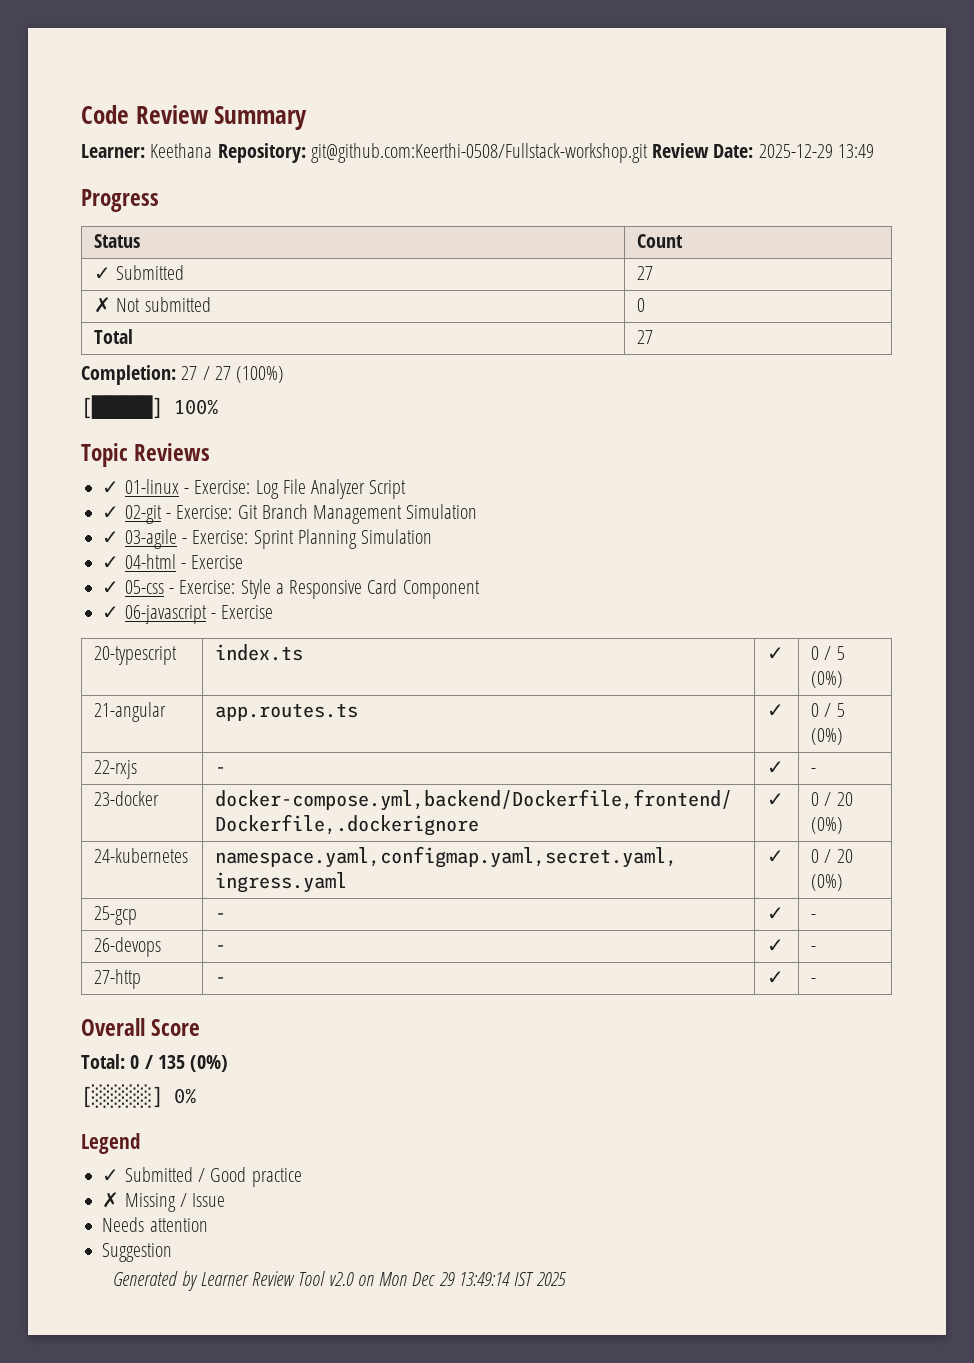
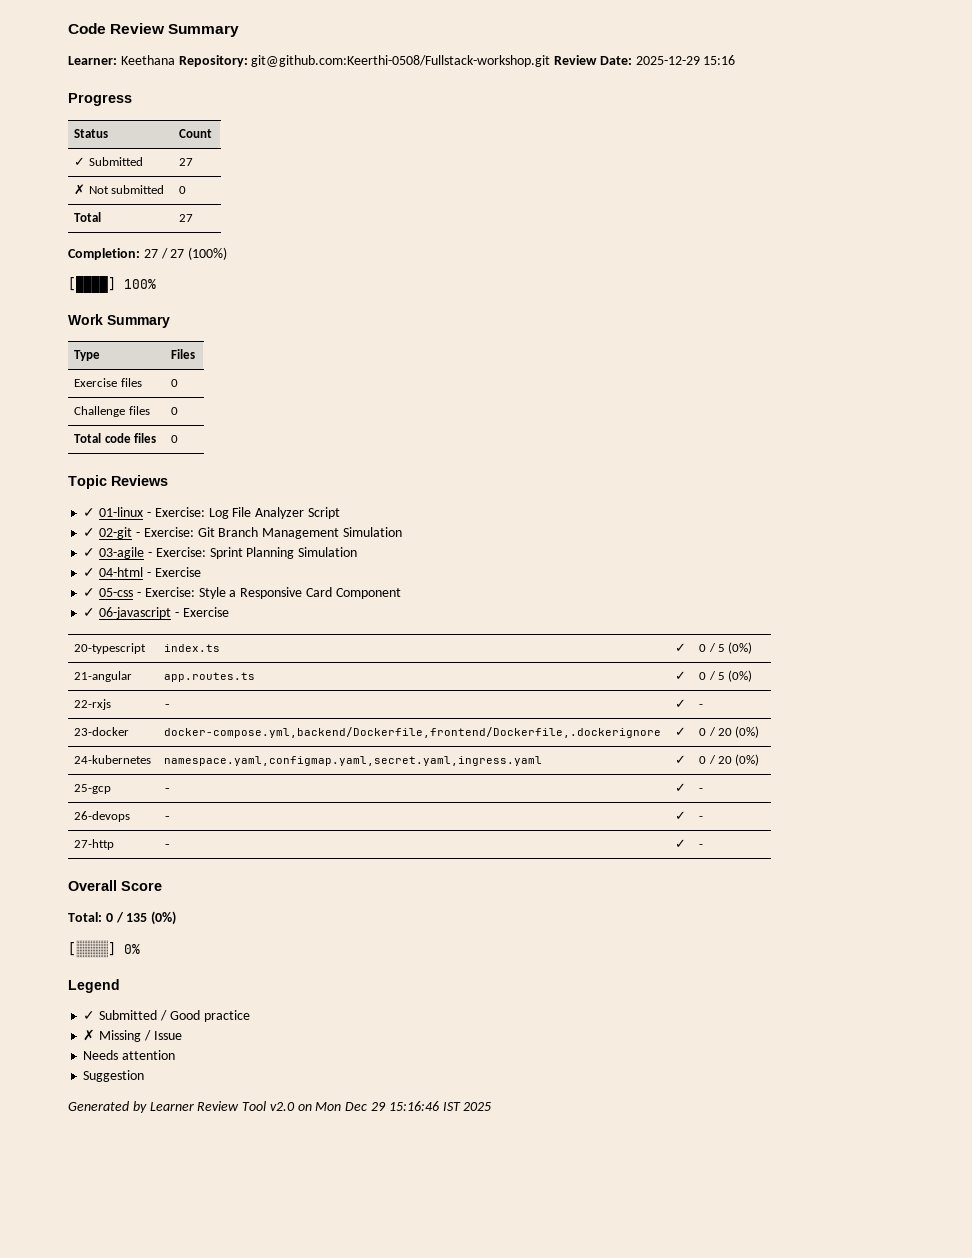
- Learner: Keethana Repository: git@github.com:Keerthi-0508/Fullstack-workshop.git Review Date: 2025-12-29 13:49
+ Learner: Keethana Repository: git@github.com:Keerthi-0508/Fullstack-workshop.git Review Date: 2025-12-29 15:16
+ Work Summary
+ Type | Files
+ Exercise files | 0
+ Challenge files | 0
+ Total code files | 0
- Generated by Learner Review Tool v2.0 on Mon Dec 29 13:49:14 IST 2025
+ Generated by Learner Review Tool v2.0 on Mon Dec 29 15:16:46 IST 2025

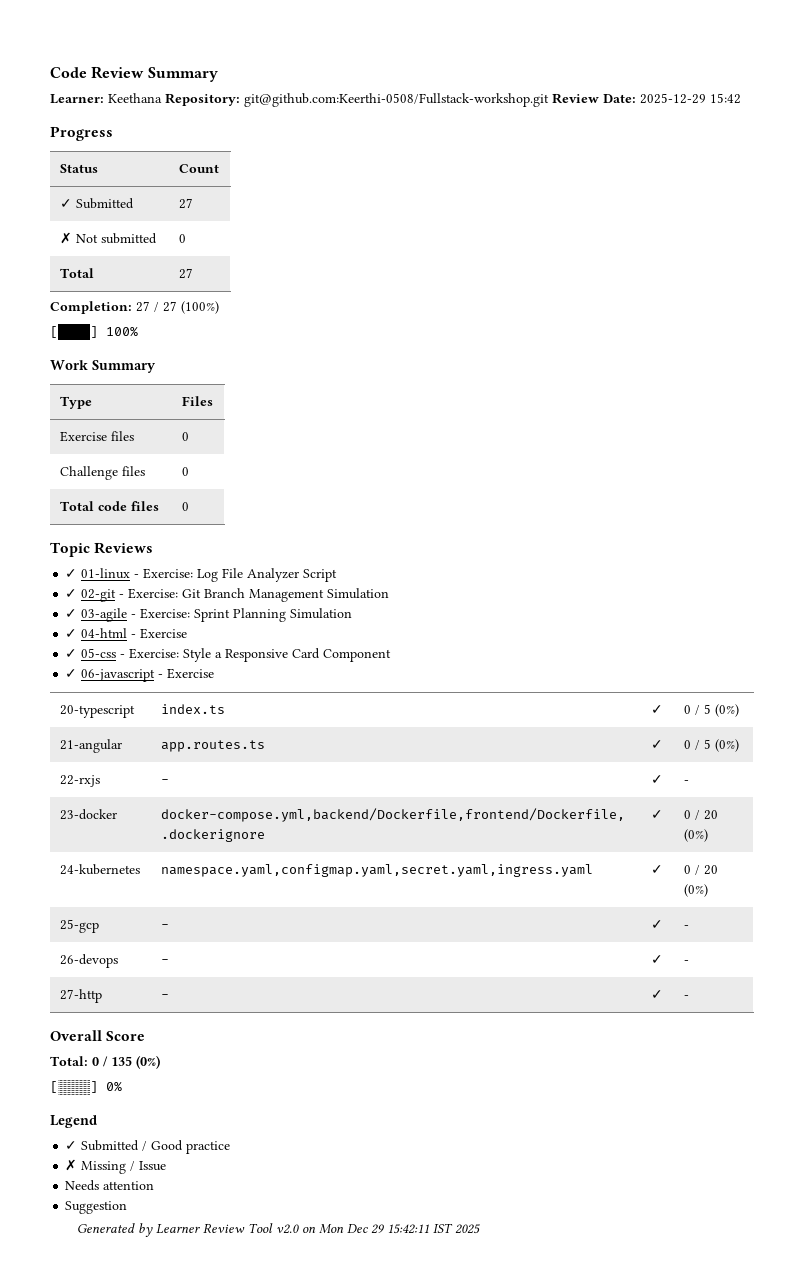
- Learner: Keethana Repository: git@github.com:Keerthi-0508/Fullstack-workshop.git Review Date: 2025-12-29 15:16
+ Learner: Keethana Repository: git@github.com:Keerthi-0508/Fullstack-workshop.git Review Date: 2025-12-29 15:42
- Generated by Learner Review Tool v2.0 on Mon Dec 29 15:16:46 IST 2025
+ Generated by Learner Review Tool v2.0 on Mon Dec 29 15:42:11 IST 2025

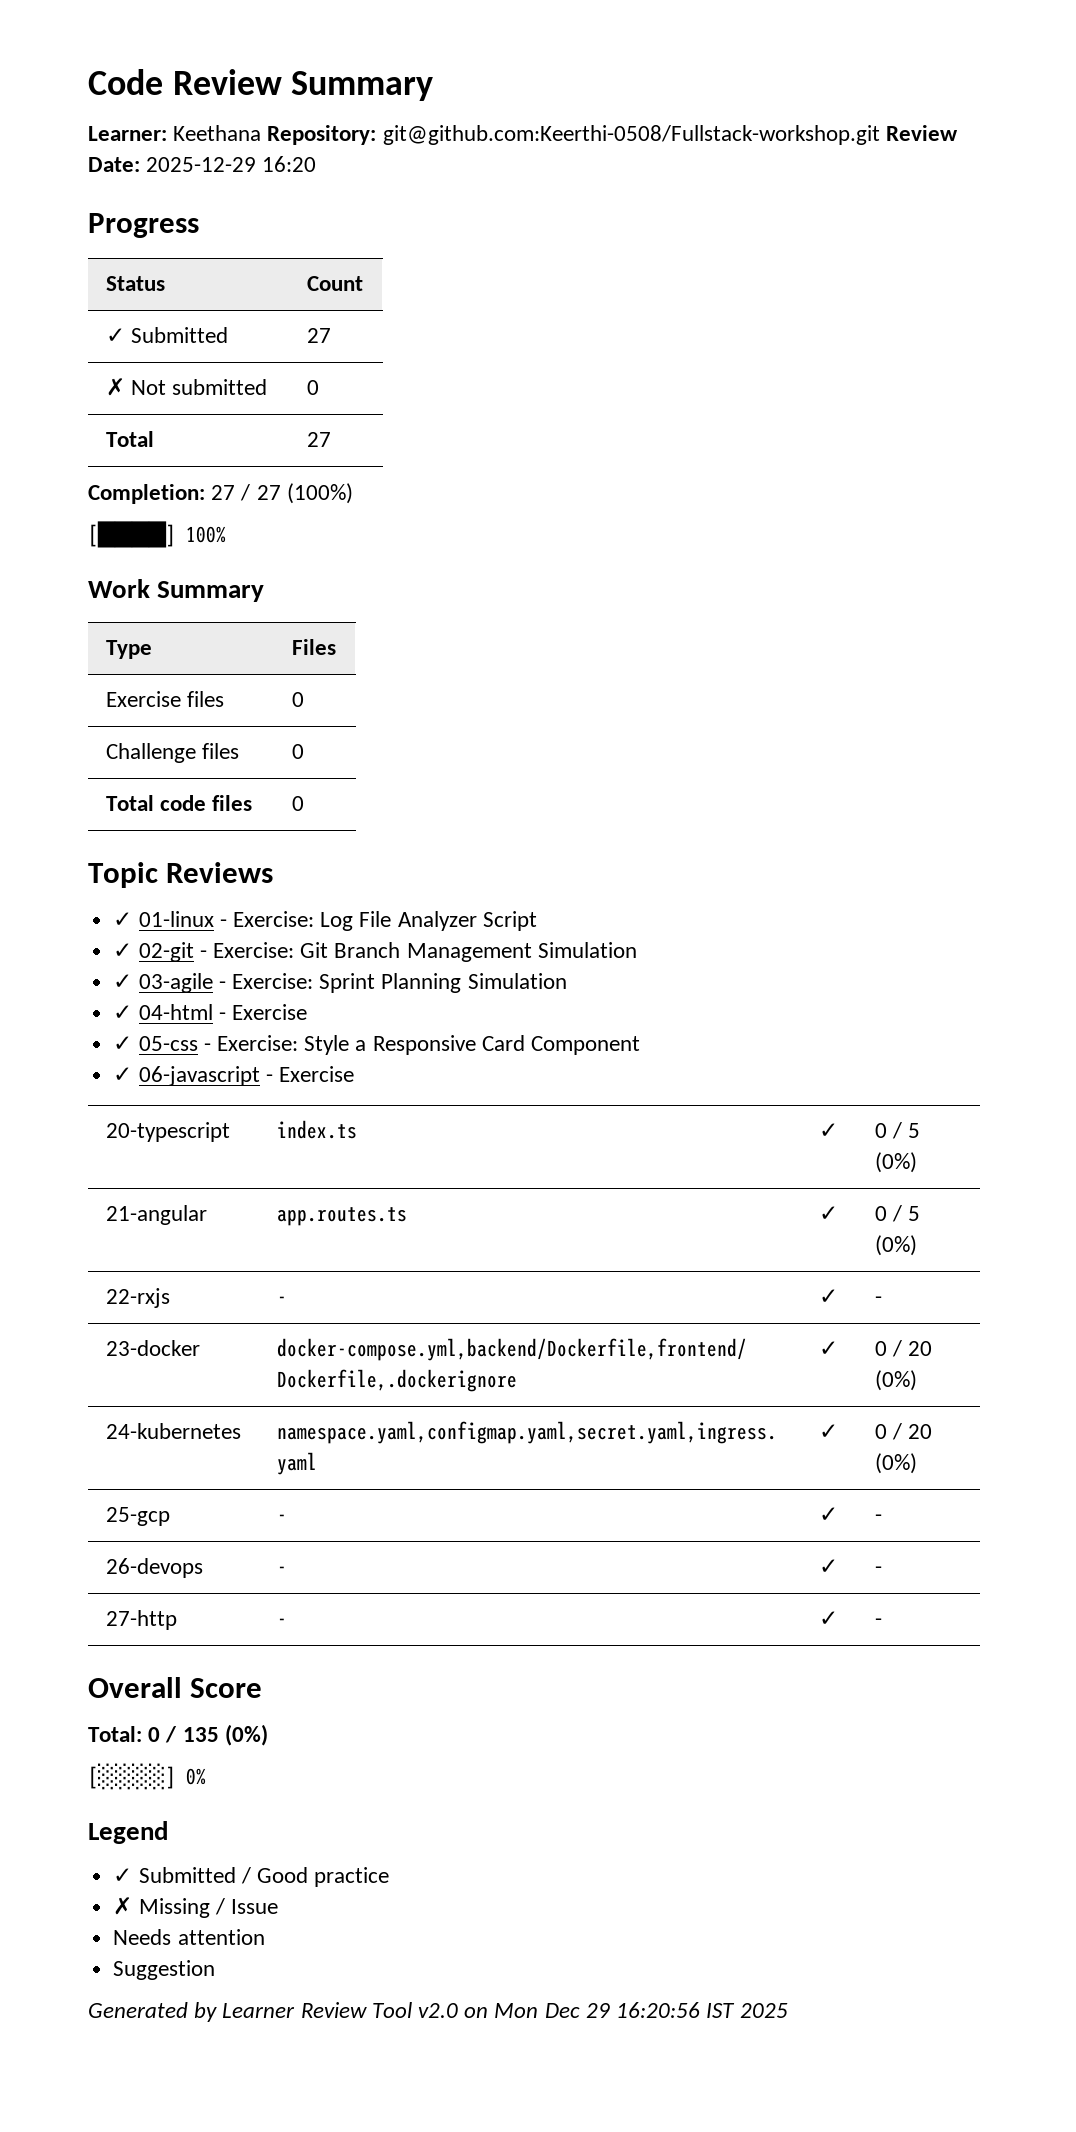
- Learner: Keethana Repository: git@github.com:Keerthi-0508/Fullstack-workshop.git Review Date: 2025-12-29 15:42
+ Learner: Keethana Repository: git@github.com:Keerthi-0508/Fullstack-workshop.git Review Date: 2025-12-29 16:20
- Generated by Learner Review Tool v2.0 on Mon Dec 29 15:42:11 IST 2025
+ Generated by Learner Review Tool v2.0 on Mon Dec 29 16:20:56 IST 2025

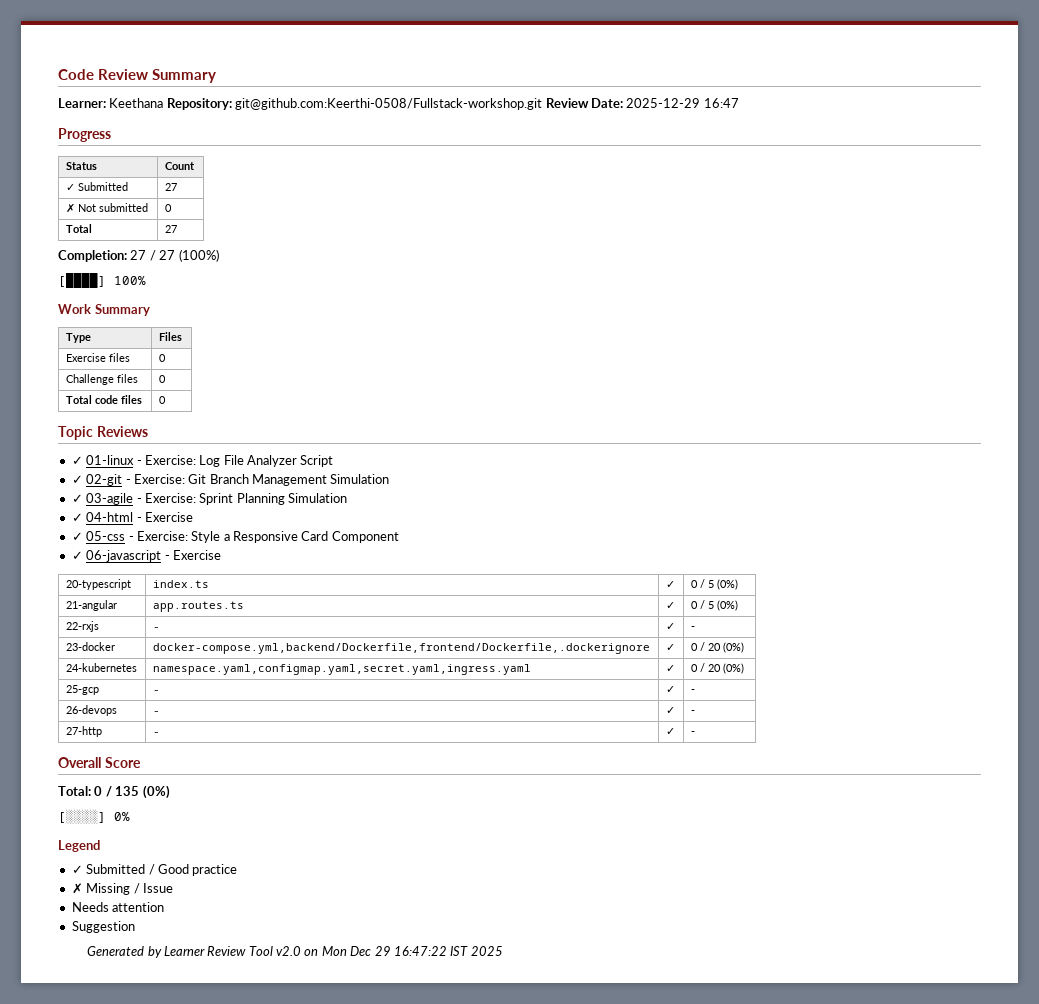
- Learner: Keethana Repository: git@github.com:Keerthi-0508/Fullstack-workshop.git Review Date: 2025-12-29 16:20
+ Learner: Keethana Repository: git@github.com:Keerthi-0508/Fullstack-workshop.git Review Date: 2025-12-29 16:47
- Generated by Learner Review Tool v2.0 on Mon Dec 29 16:20:56 IST 2025
+ Generated by Learner Review Tool v2.0 on Mon Dec 29 16:47:22 IST 2025

